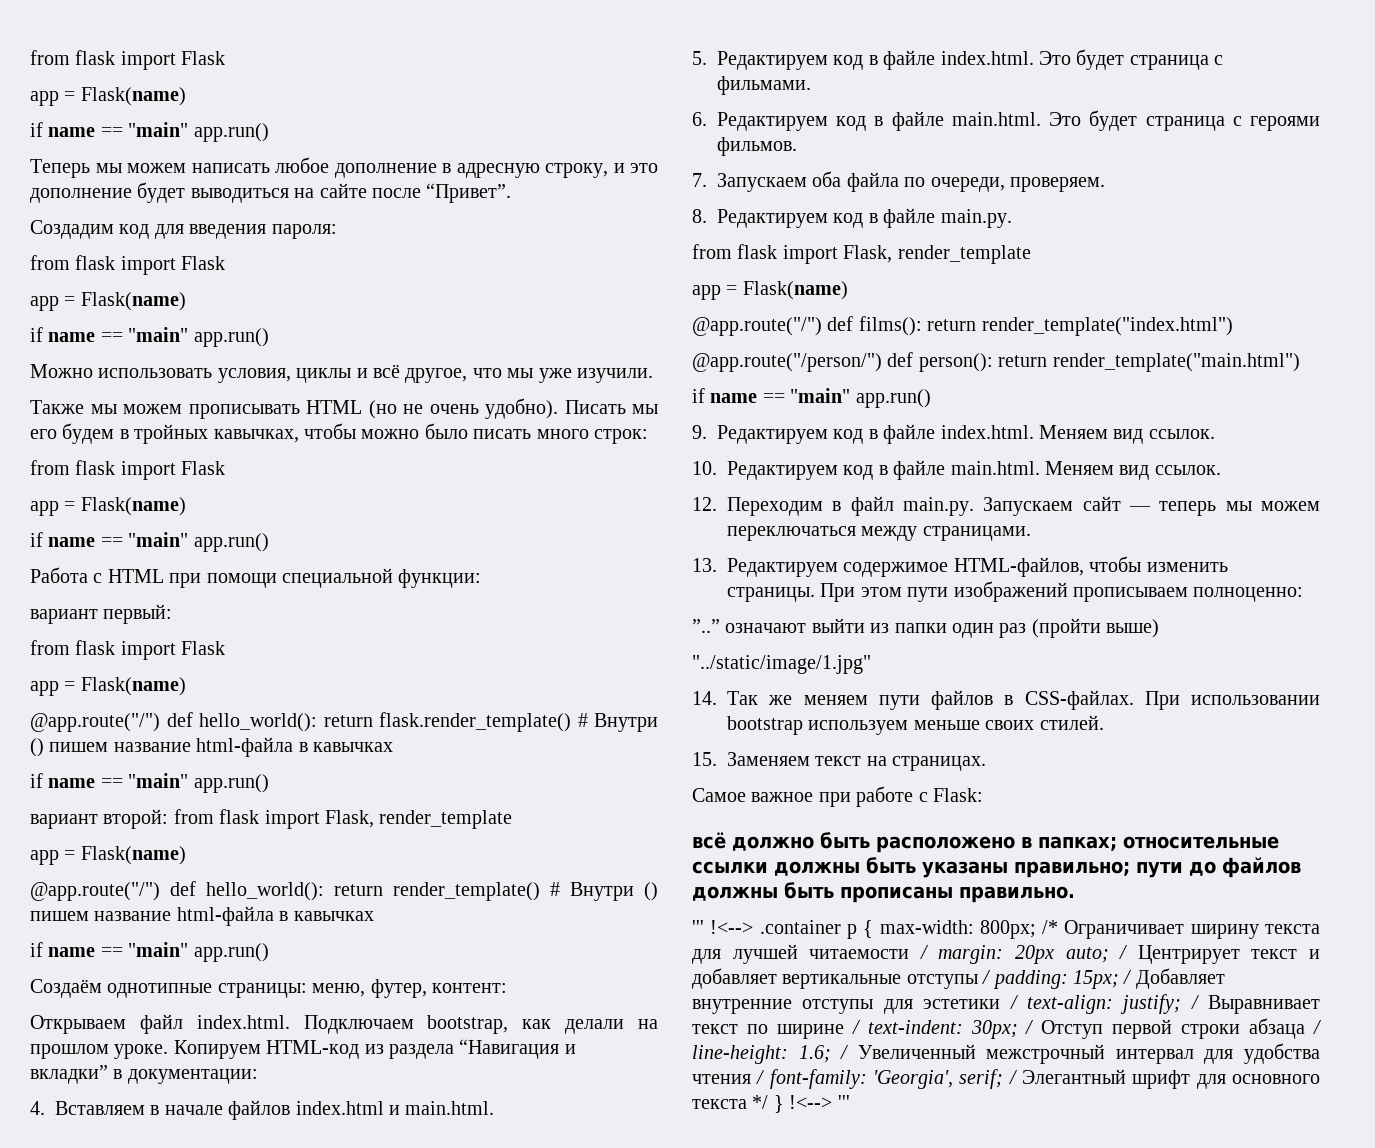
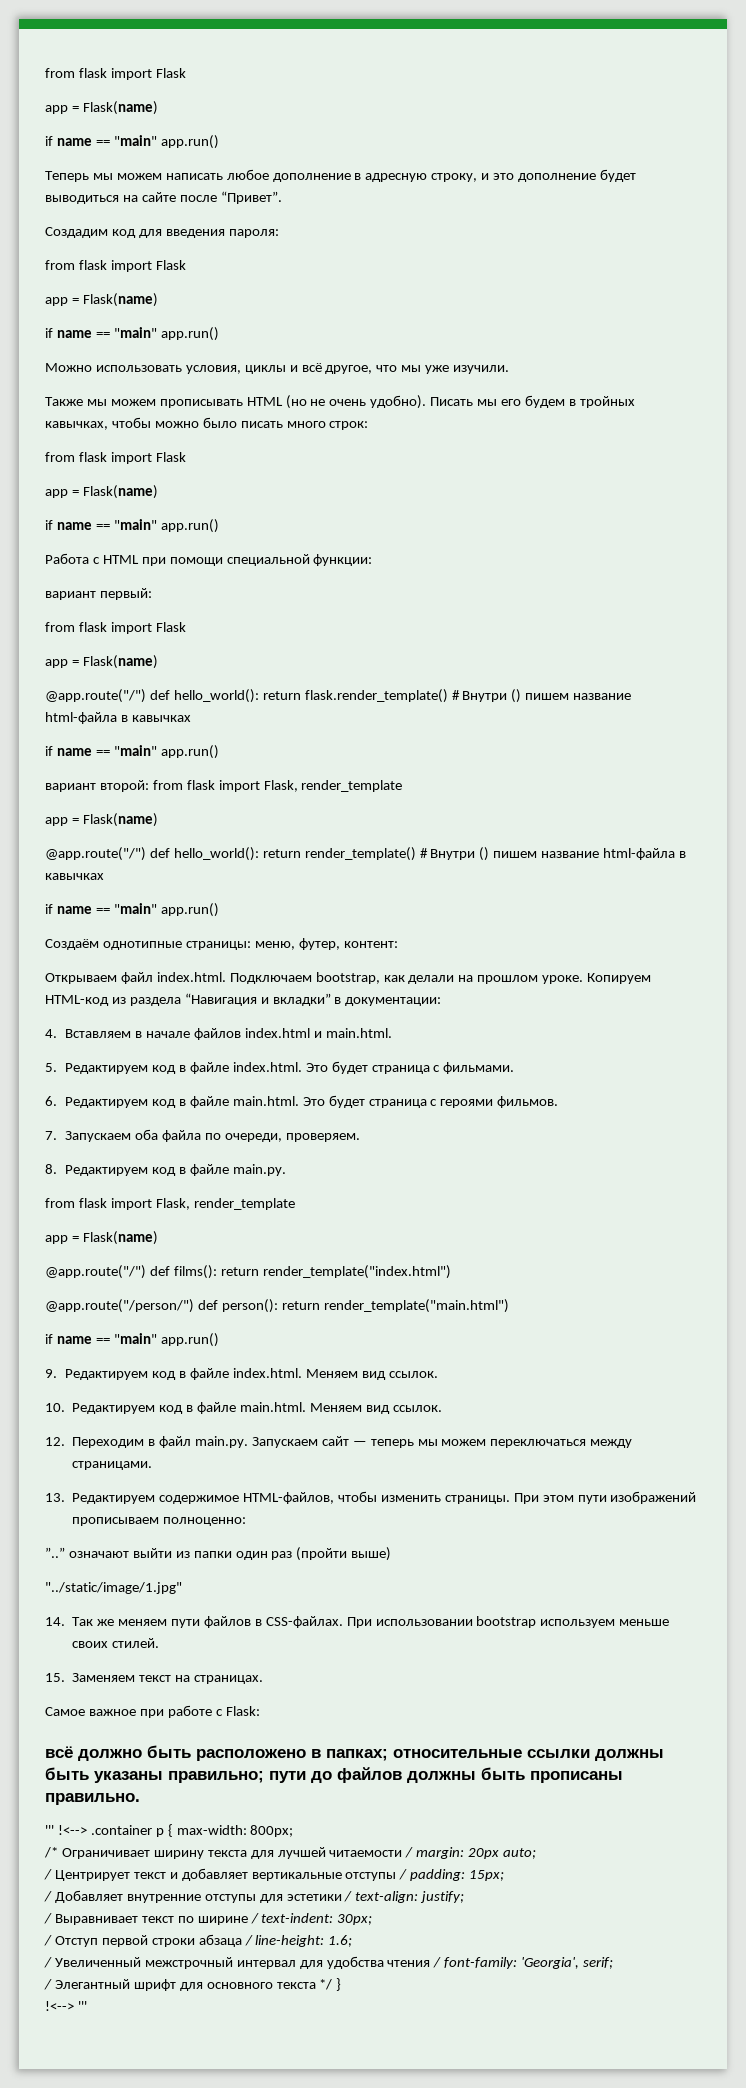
- 800px; /* Ограничивает ширину текста для лучшей читаемости / margin:
+ 800px;
+ /* Ограничивает ширину текста для лучшей читаемости / margin:
- 20px auto; / Центрирует текст и добавляет вертикальные отступы / padding:
+ 20px auto;
+ / Центрирует текст и добавляет вертикальные отступы / padding:
- 15px; / Добавляет внутренние отступы для эстетики / text-align:
+ 15px;
+ / Добавляет внутренние отступы для эстетики / text-align:
- justify; / Выравнивает текст по ширине / text-indent:
+ justify;
+ / Выравнивает текст по ширине / text-indent:
- 30px; / Отступ первой строки абзаца / line-height:
+ 30px;
+ / Отступ первой строки абзаца / line-height:
- 1.6; / Увеличенный межстрочный интервал для удобства чтения / font-family:
+ 1.6;
+ / Увеличенный межстрочный интервал для удобства чтения / font-family:
- 'Georgia', serif; / Элегантный шрифт для основного текста */ } !<--> '''
+ 'Georgia', serif;
+ / Элегантный шрифт для основного текста */ }
+ !<--> '''

